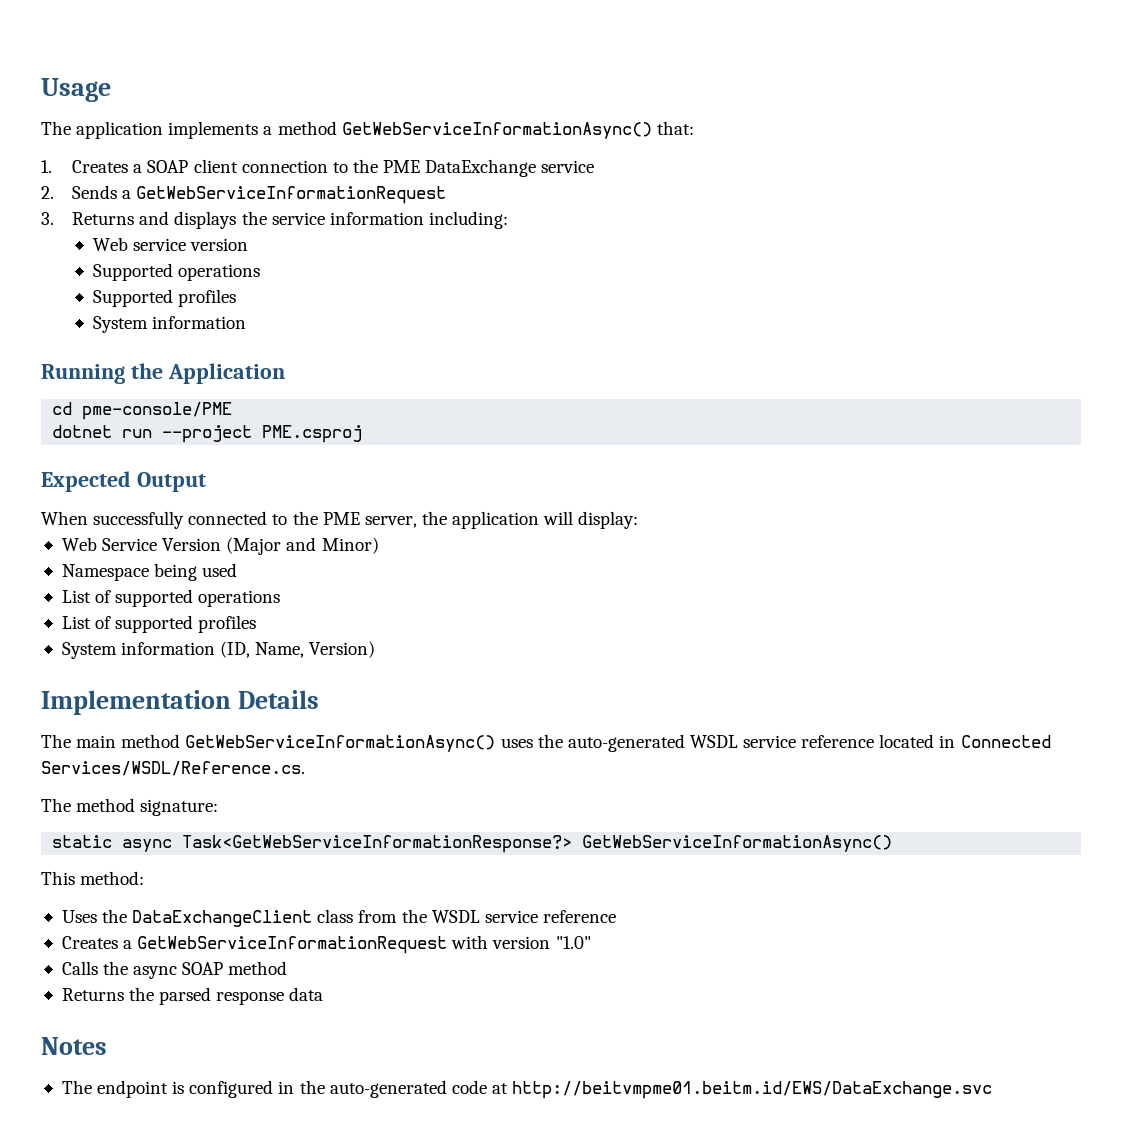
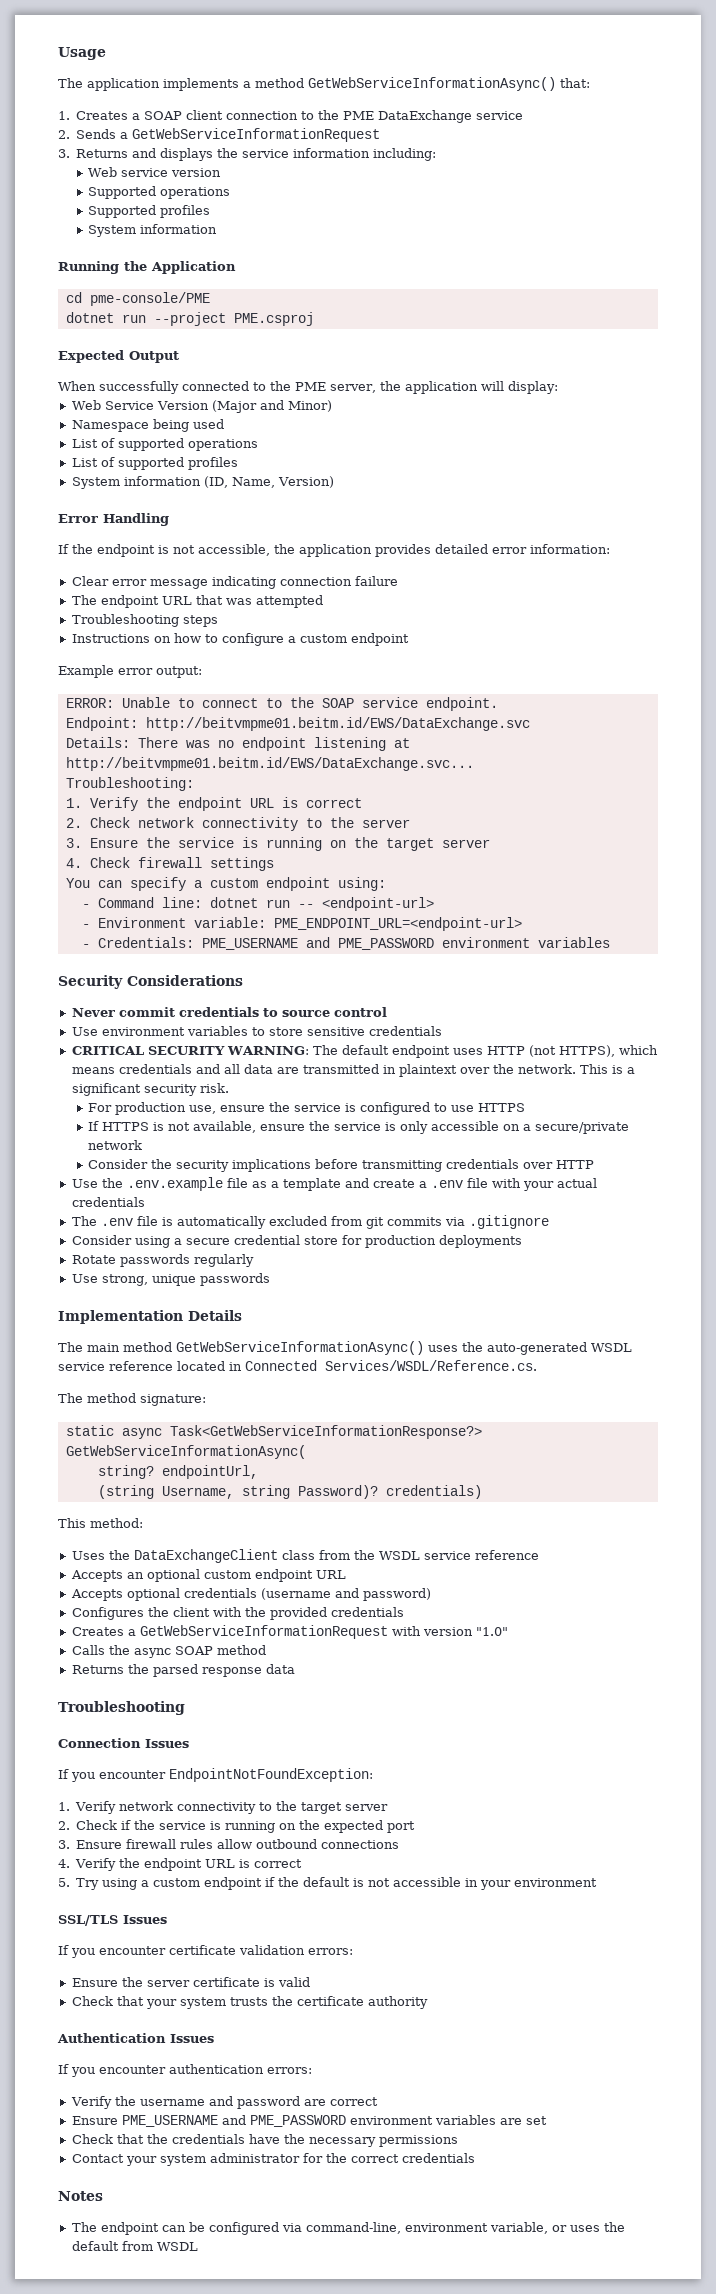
+ Error Handling
+ If the endpoint is not accessible, the application provides detailed error information:
+ Clear error message indicating connection failure
+ The endpoint URL that was attempted
+ Troubleshooting steps
+ Instructions on how to configure a custom endpoint
+ Example error output:
+ ERROR: Unable to connect to the SOAP service endpoint.
+ Endpoint: http://beitvmpme01.beitm.id/EWS/DataExchange.svc
+ Details: There was no endpoint listening at http://beitvmpme01.beitm.id/EWS/DataExchange.svc...
+ Troubleshooting:
+ 1. Verify the endpoint URL is correct
+ 2. Check network connectivity to the server
+ 3. Ensure the service is running on the target server
+ 4. Check firewall settings
+ You can specify a custom endpoint using:
+ - Command line: dotnet run -- <endpoint-url>
+ - Environment variable: PME_ENDPOINT_URL=<endpoint-url>
+ - Credentials: PME_USERNAME and PME_PASSWORD environment variables
+ Security Considerations
+ Never commit credentials to source control
+ Use environment variables to store sensitive credentials
+ CRITICAL SECURITY WARNING: The default endpoint uses HTTP (not HTTPS), which means credentials and all data are transmitted in plaintext over the network. This is a significant security risk.
+ For production use, ensure the service is configured to use HTTPS
+ If HTTPS is not available, ensure the service is only accessible on a secure/private network
+ Consider the security implications before transmitting credentials over HTTP
+ Use the .env.example file as a template and create a .env file with your actual credentials
+ The .env file is automatically excluded from git commits via .gitignore
+ Consider using a secure credential store for production deployments
+ Rotate passwords regularly
+ Use strong, unique passwords
- static async Task<GetWebServiceInformationResponse?> GetWebServiceInformationAsync()
+ static async Task<GetWebServiceInformationResponse?> GetWebServiceInformationAsync(
+ string? endpointUrl,
+ (string Username, string Password)? credentials)
+ Accepts an optional custom endpoint URL
+ Accepts optional credentials (username and password)
+ Configures the client with the provided credentials
  Returns the parsed response data
+ Troubleshooting
+ Connection Issues
+ If you encounter EndpointNotFoundException:
+ 1. Verify network connectivity to the target server
+ 2. Check if the service is running on the expected port
+ 3. Ensure firewall rules allow outbound connections
+ 4. Verify the endpoint URL is correct
+ 5. Try using a custom endpoint if the default is not accessible in your environment
+ SSL/TLS Issues
+ If you encounter certificate validation errors:
+ Ensure the server certificate is valid
+ Check that your system trusts the certificate authority
+ Authentication Issues
+ If you encounter authentication errors:
+ Verify the username and password are correct
+ Ensure PME_USERNAME and PME_PASSWORD environment variables are set
+ Check that the credentials have the necessary permissions
+ Contact your system administrator for the correct credentials
  Notes
- The endpoint is configured in the auto-generated code at http://beitvmpme01.beitm.id/EWS/DataExchange.svc
+ The endpoint can be configured via command-line, environment variable, or uses the default from WSDL

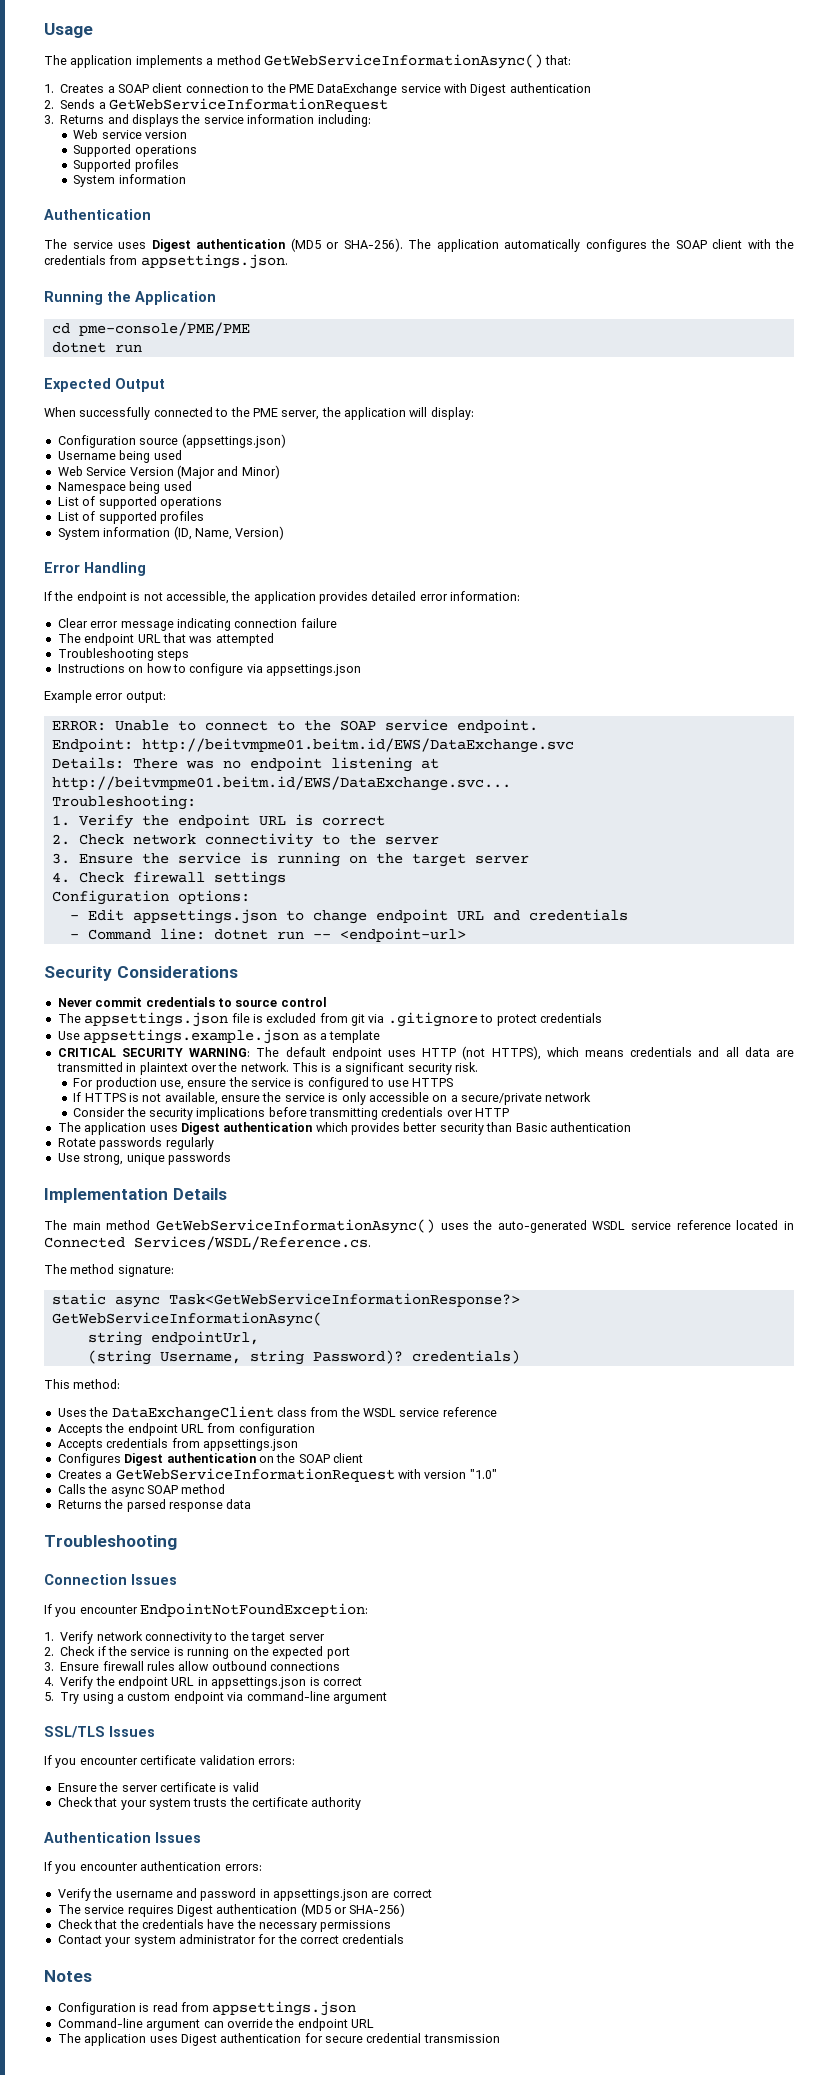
- 1. Creates a SOAP client connection to the PME DataExchange service
+ 1. Creates a SOAP client connection to the PME DataExchange service with Digest authentication
  Supported profiles
  System information
+ Authentication
+ The service uses Digest authentication (MD5 or SHA-256). The application automatically configures the SOAP client with the credentials from appsettings.json.
- cd pme-console/PME
- dotnet run --project PME.csproj
+ cd pme-console/PME/PME
+ dotnet run
+ Configuration source (appsettings.json)
+ Username being used
- Instructions on how to configure a custom endpoint
+ Instructions on how to configure via appsettings.json
- You can specify a custom endpoint using:
+ Configuration options:
+ - Edit appsettings.json to change endpoint URL and credentials
- - Environment variable: PME_ENDPOINT_URL=<endpoint-url>
- - Credentials: PME_USERNAME and PME_PASSWORD environment variables
- Use environment variables to store sensitive credentials
+ The appsettings.json file is excluded from git via .gitignore to protect credentials
+ Use appsettings.example.json as a template
- Use the .env.example file as a template and create a .env file with your actual credentials
- The .env file is automatically excluded from git commits via .gitignore
- Consider using a secure credential store for production deployments
+ The application uses Digest authentication which provides better security than Basic authentication
- string? endpointUrl,
+ string endpointUrl,
- Accepts an optional custom endpoint URL
- Accepts optional credentials (username and password)
- Configures the client with the provided credentials
+ Accepts the endpoint URL from configuration
+ Accepts credentials from appsettings.json
+ Configures Digest authentication on the SOAP client
- 4. Verify the endpoint URL is correct
+ 4. Verify the endpoint URL in appsettings.json is correct
- 5. Try using a custom endpoint if the default is not accessible in your environment
+ 5. Try using a custom endpoint via command-line argument
- Verify the username and password are correct
+ Verify the username and password in appsettings.json are correct
- Ensure PME_USERNAME and PME_PASSWORD environment variables are set
+ The service requires Digest authentication (MD5 or SHA-256)
- The endpoint can be configured via command-line, environment variable, or uses the default from WSDL
+ Configuration is read from appsettings.json
+ Command-line argument can override the endpoint URL
+ The application uses Digest authentication for secure credential transmission

